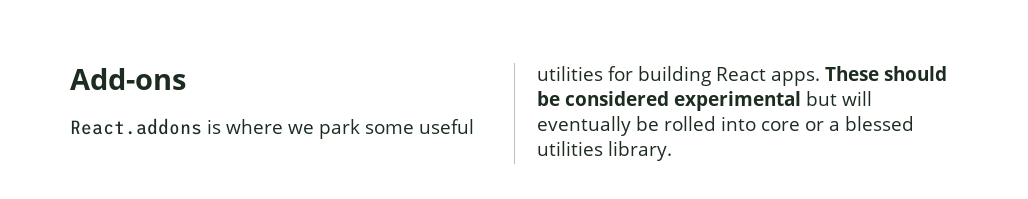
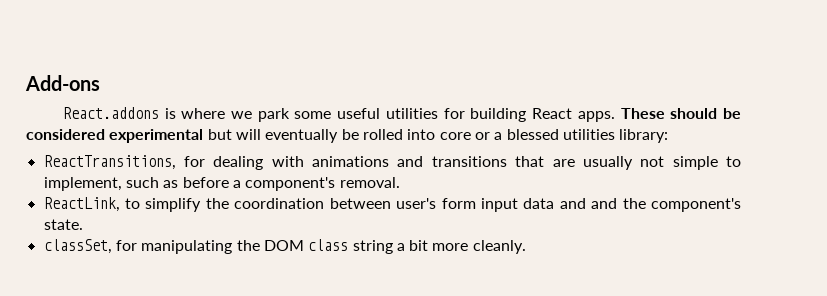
- These should be considered experimental but will eventually be rolled into core or a blessed utilities library.
+ These should be considered experimental but will eventually be rolled into core or a blessed utilities library:
+ ReactTransitions, for dealing with animations and transitions that are usually not simple to implement, such as before a component's removal.
+ ReactLink, to simplify the coordination between user's form input data and and the component's state.
+ classSet, for manipulating the DOM class string a bit more cleanly.

